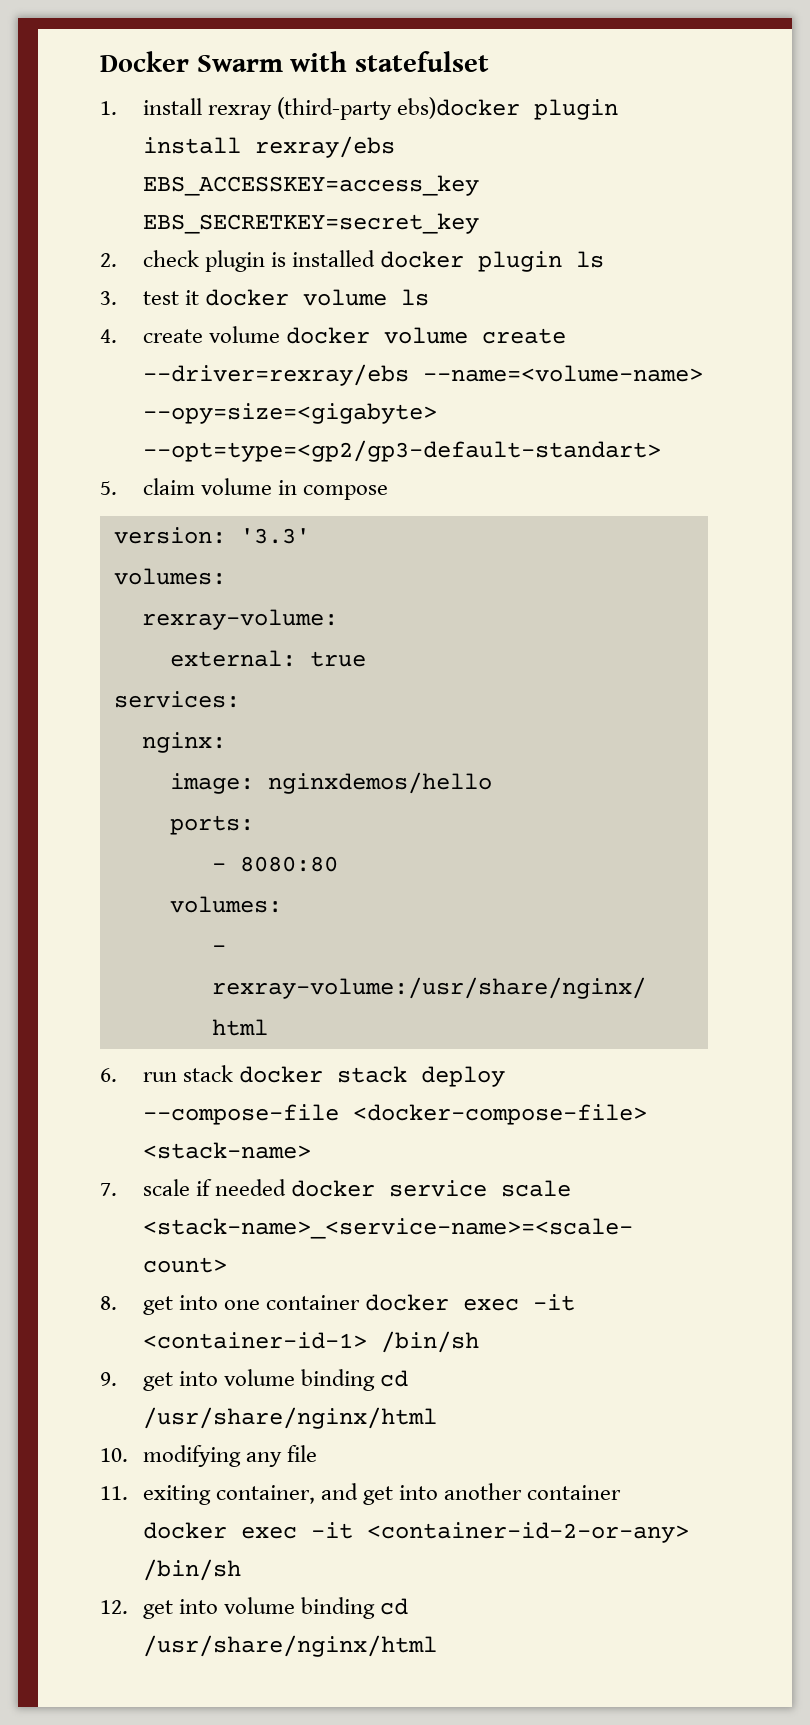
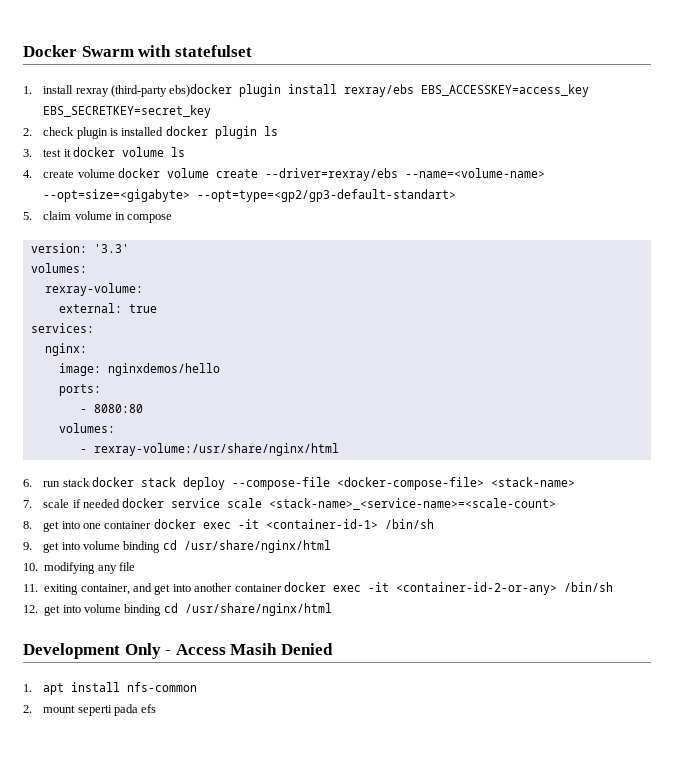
- 4. create volume docker volume create --driver=rexray/ebs --name=<volume-name> --opy=size=<gigabyte> --opt=type=<gp2/gp3-default-standart>
+ 4. create volume docker volume create --driver=rexray/ebs --name=<volume-name> --opt=size=<gigabyte> --opt=type=<gp2/gp3-default-standart>
+ Development Only - Access Masih Denied
+ 1. apt install nfs-common
+ 2. mount seperti pada efs

